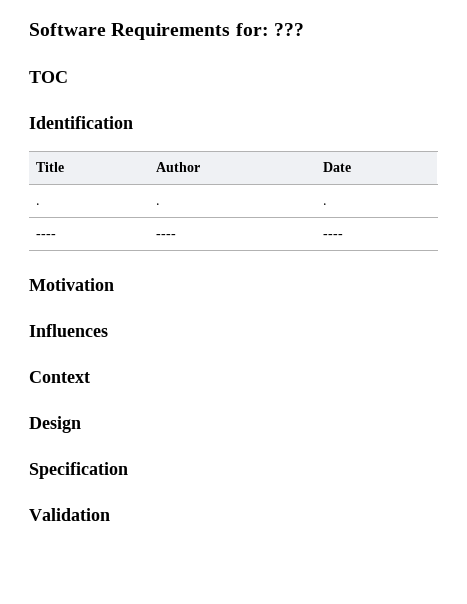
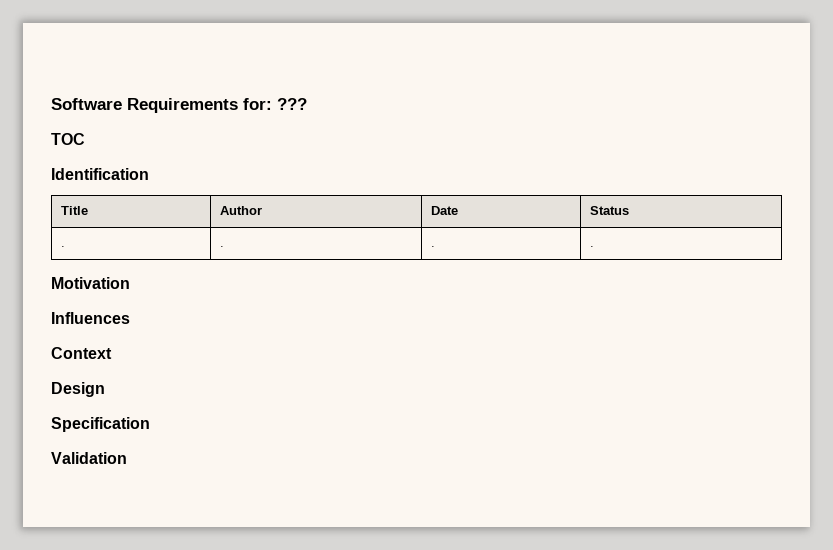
- Title | Author | Date
- . | . | .
- ---- | ---- | ----
+ Title | Author | Date | Status
+ . | . | . | .

